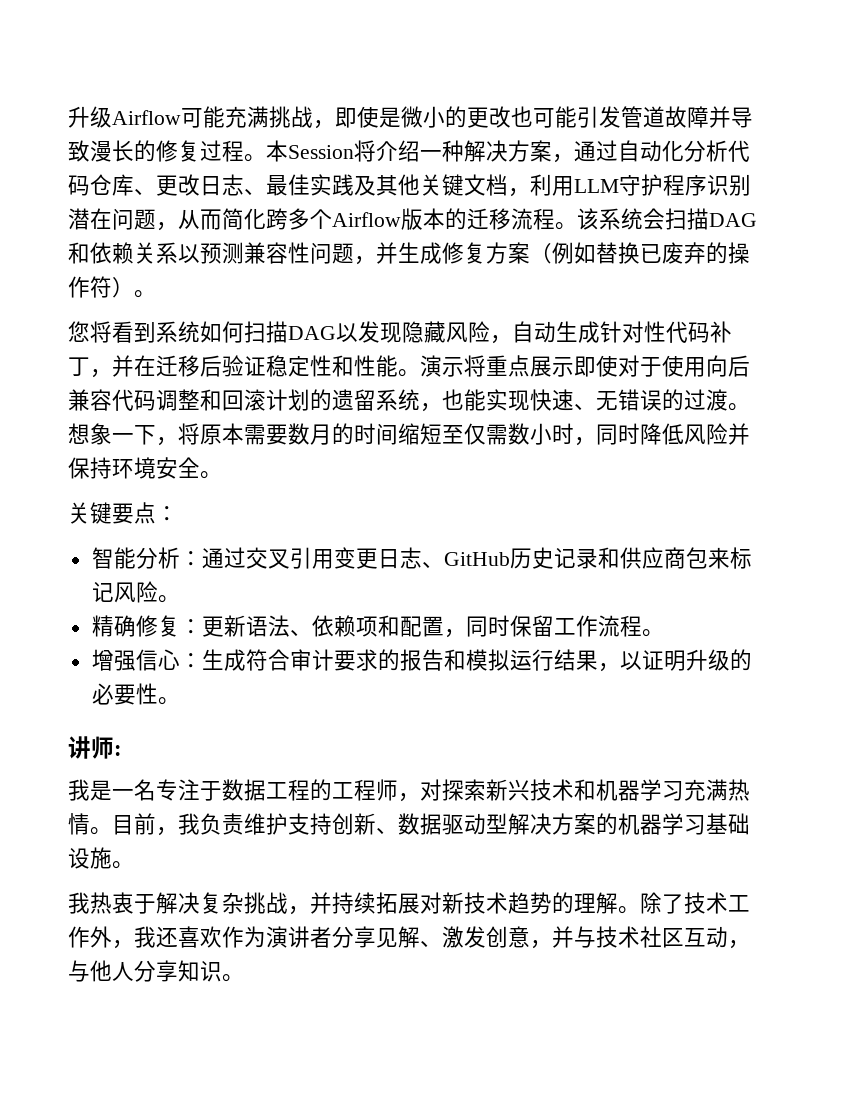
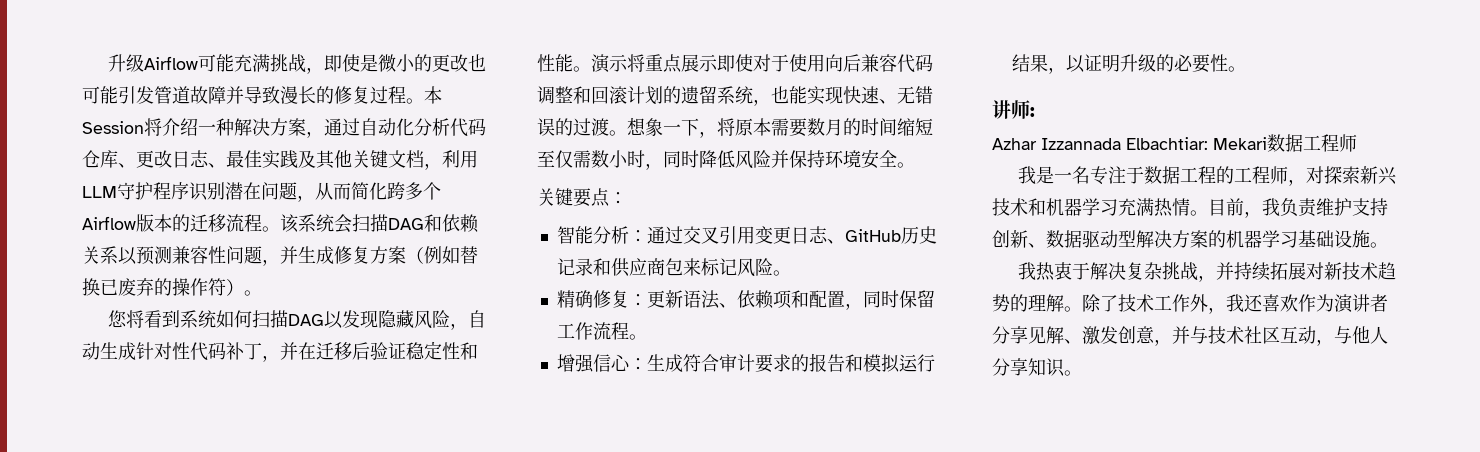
+ Azhar Izzannada Elbachtiar: Mekari数据工程师

